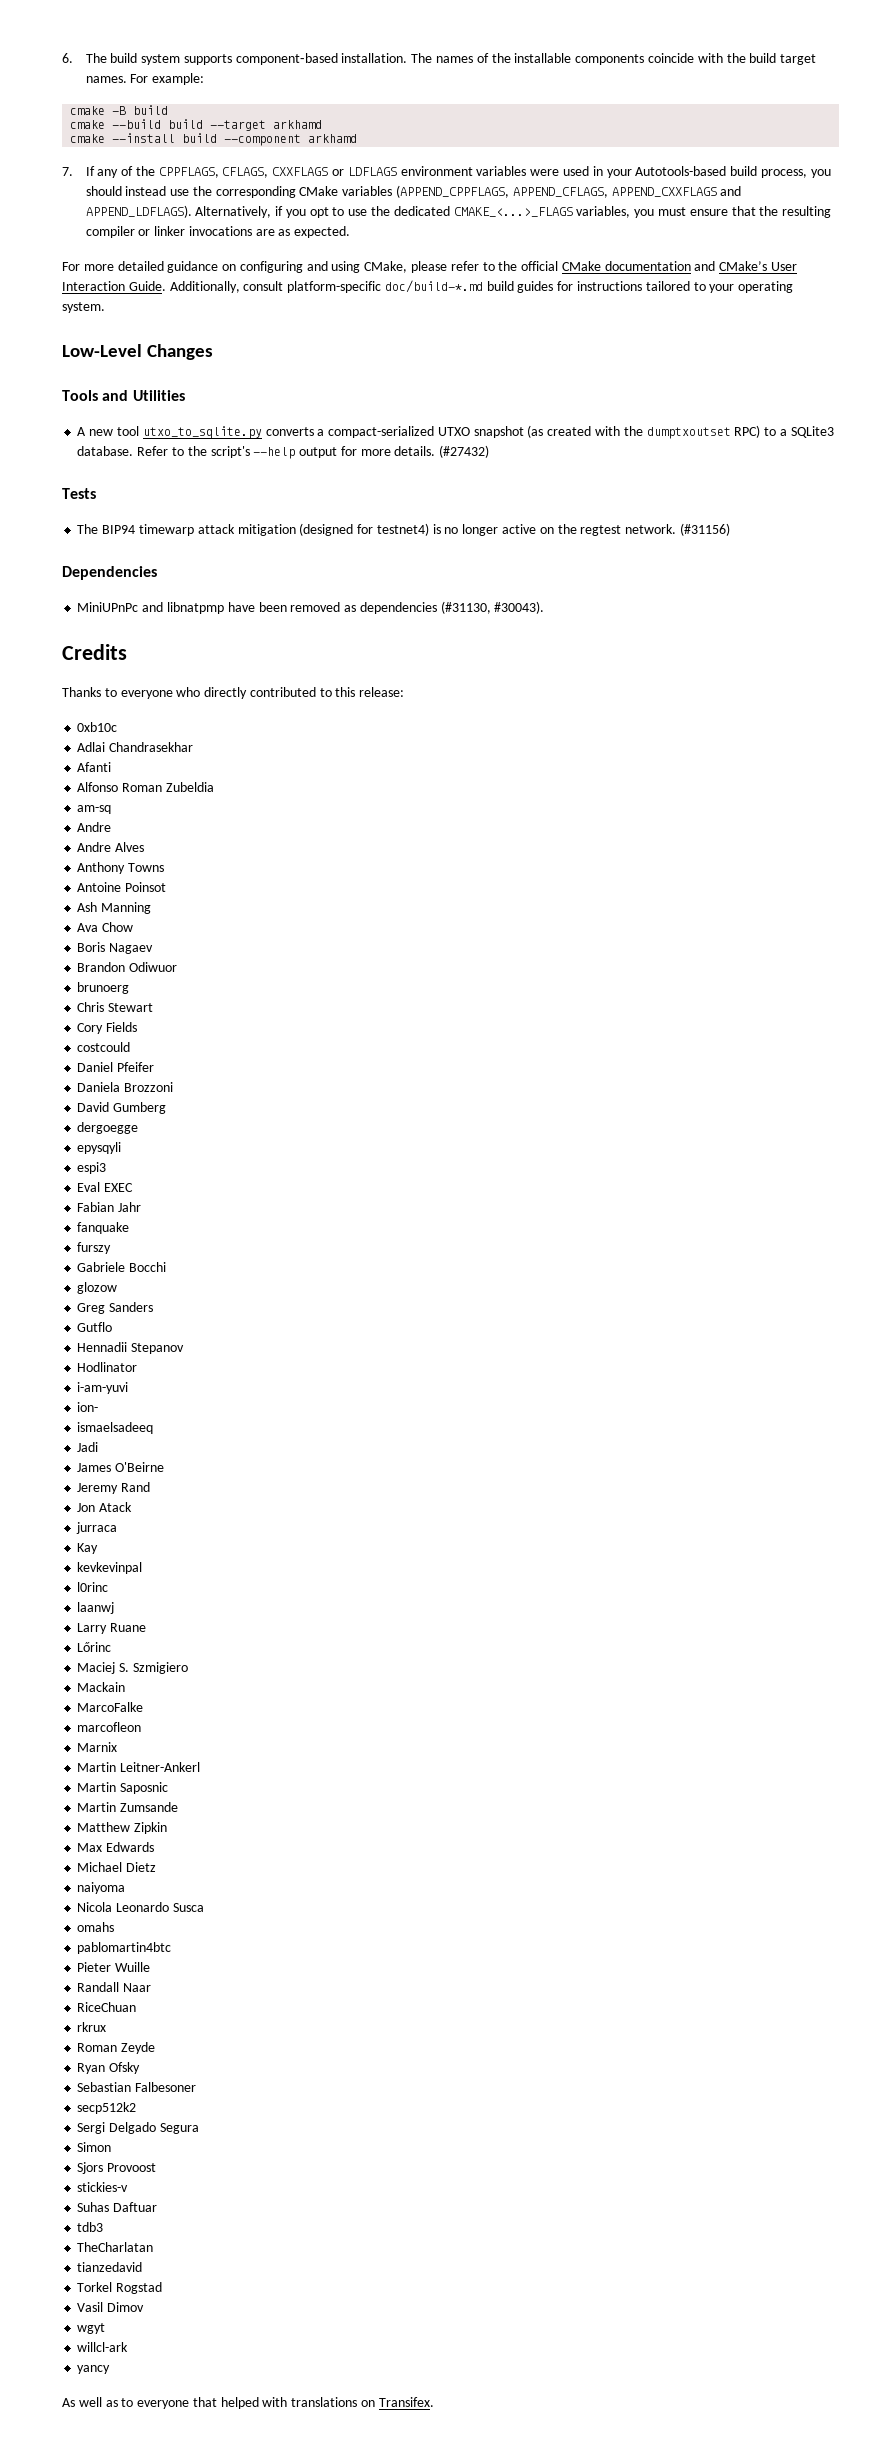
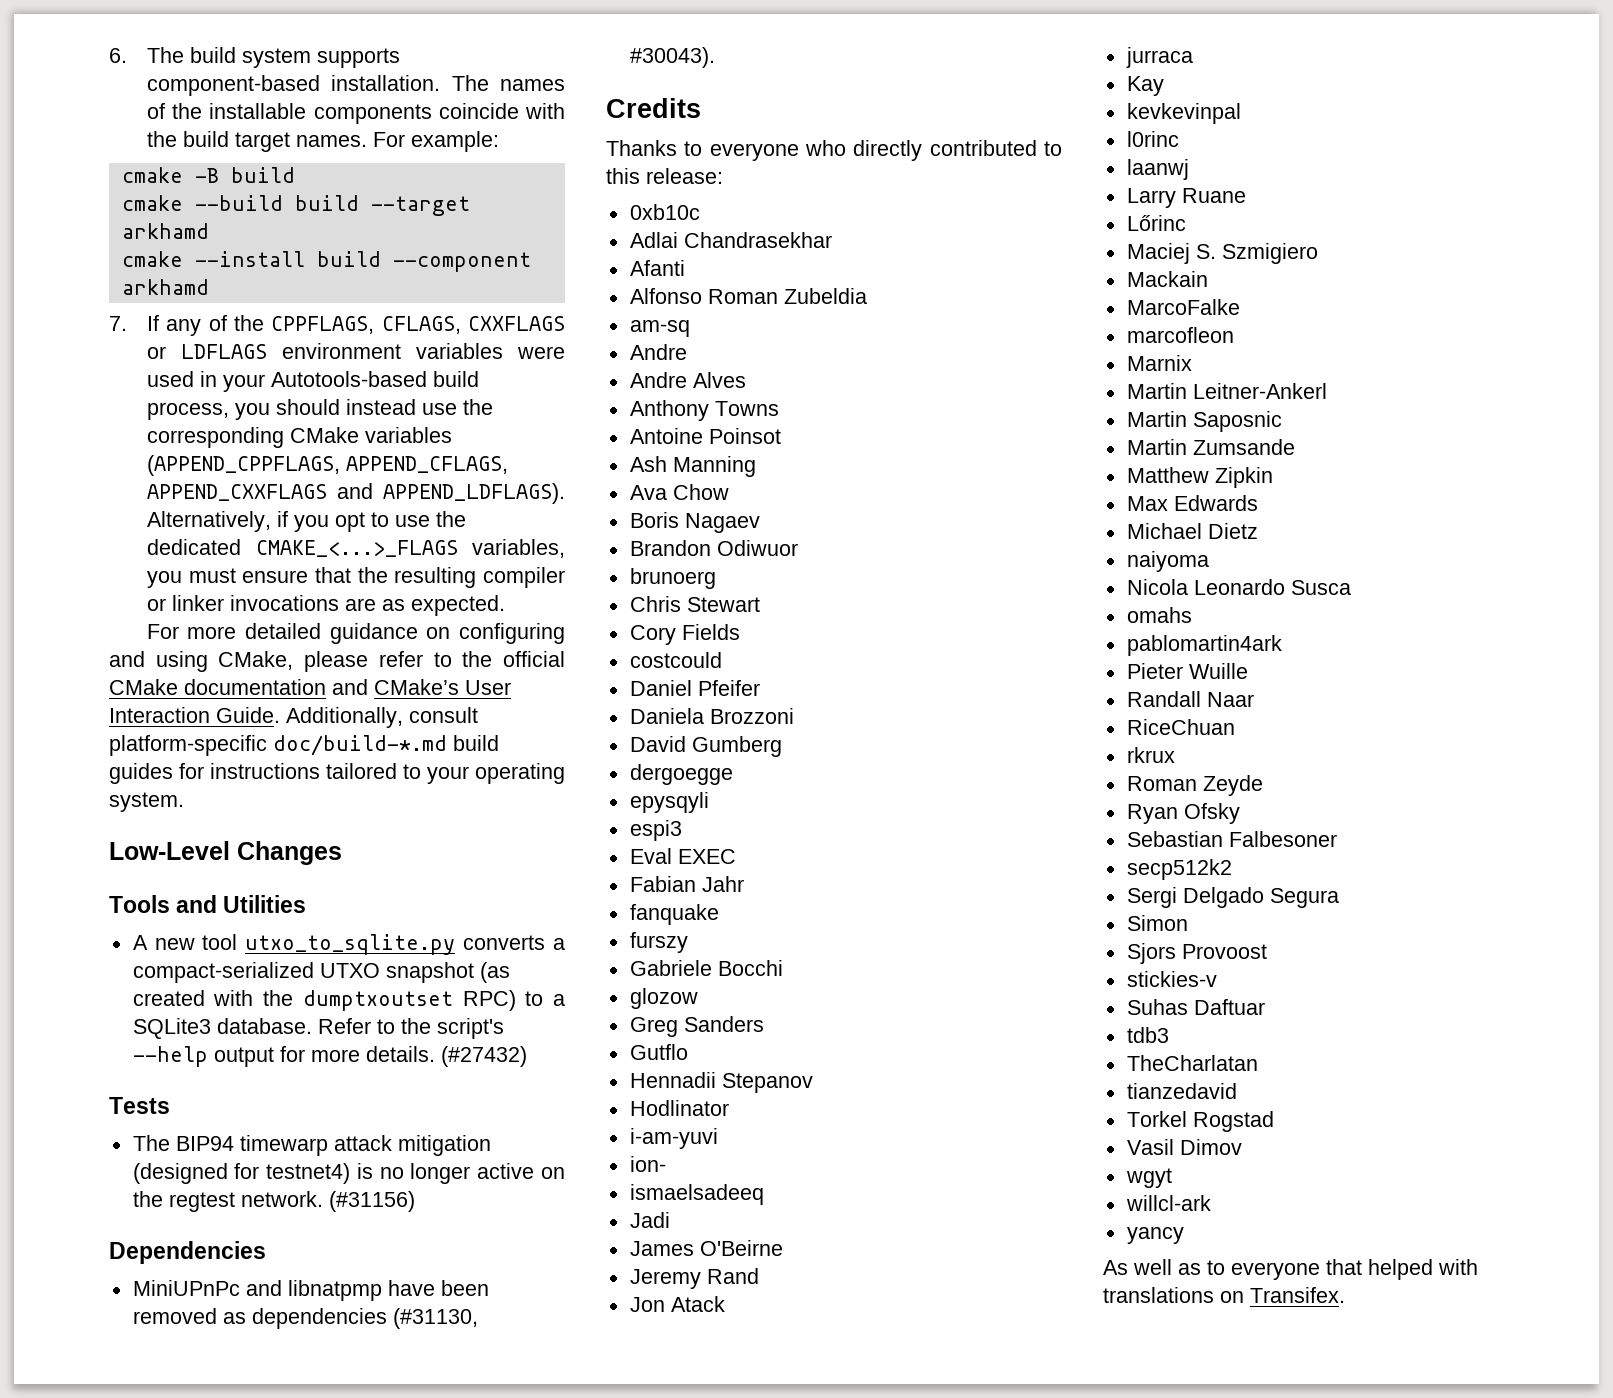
- pablomartin4btc
+ pablomartin4ark

